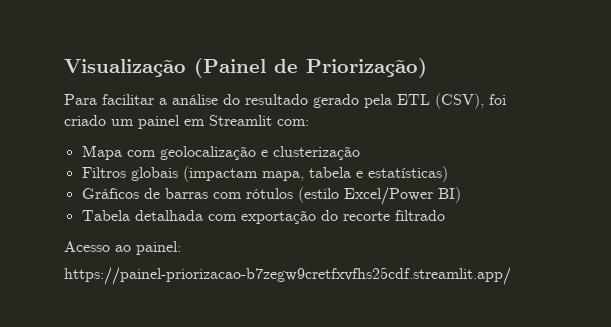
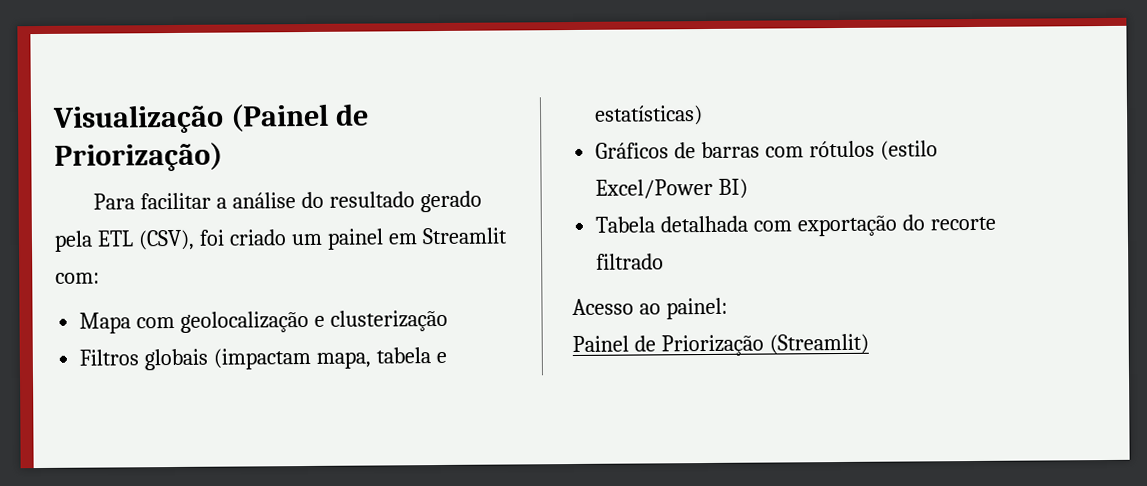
- https://painel-priorizacao-b7zegw9cretfxvfhs25cdf.streamlit.app/
+ Painel de Priorização (Streamlit)

